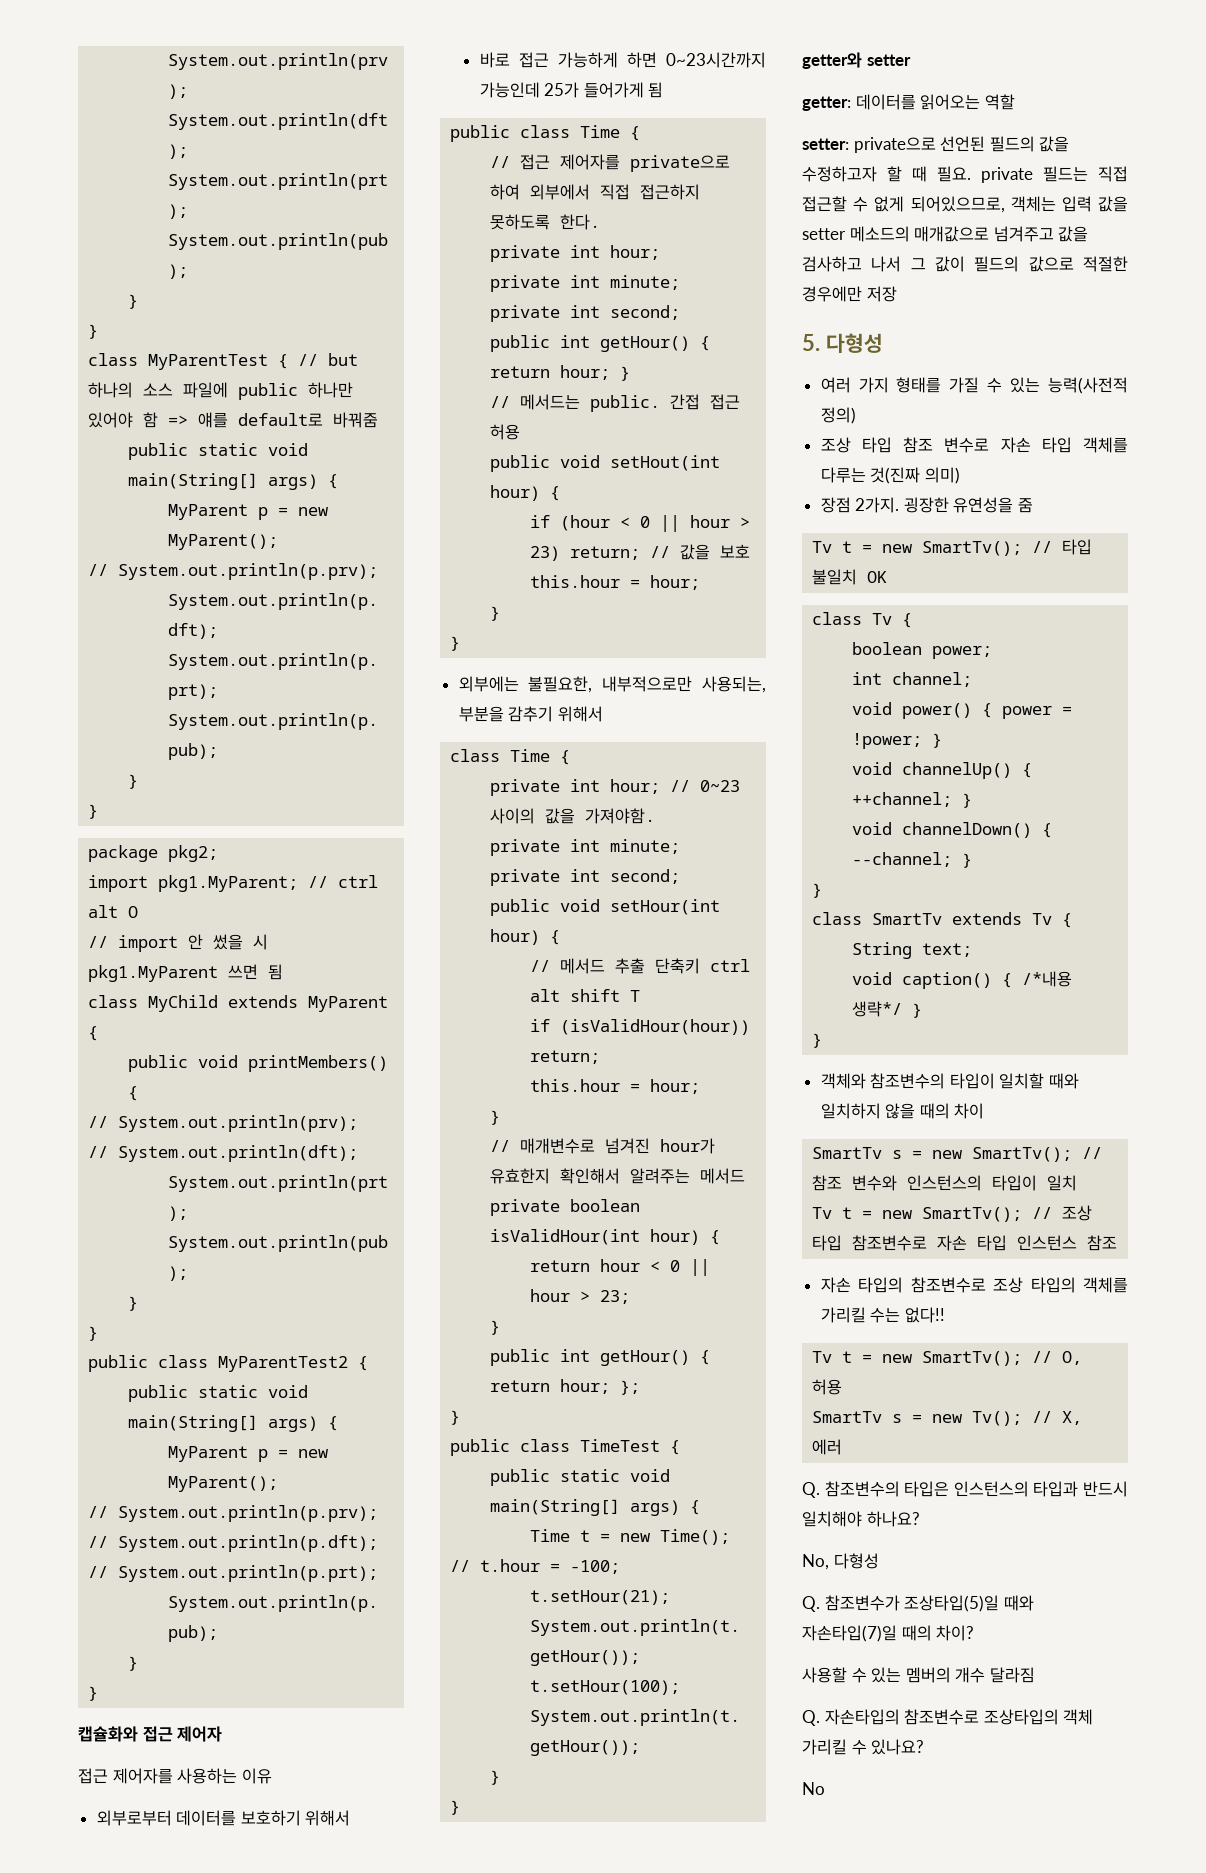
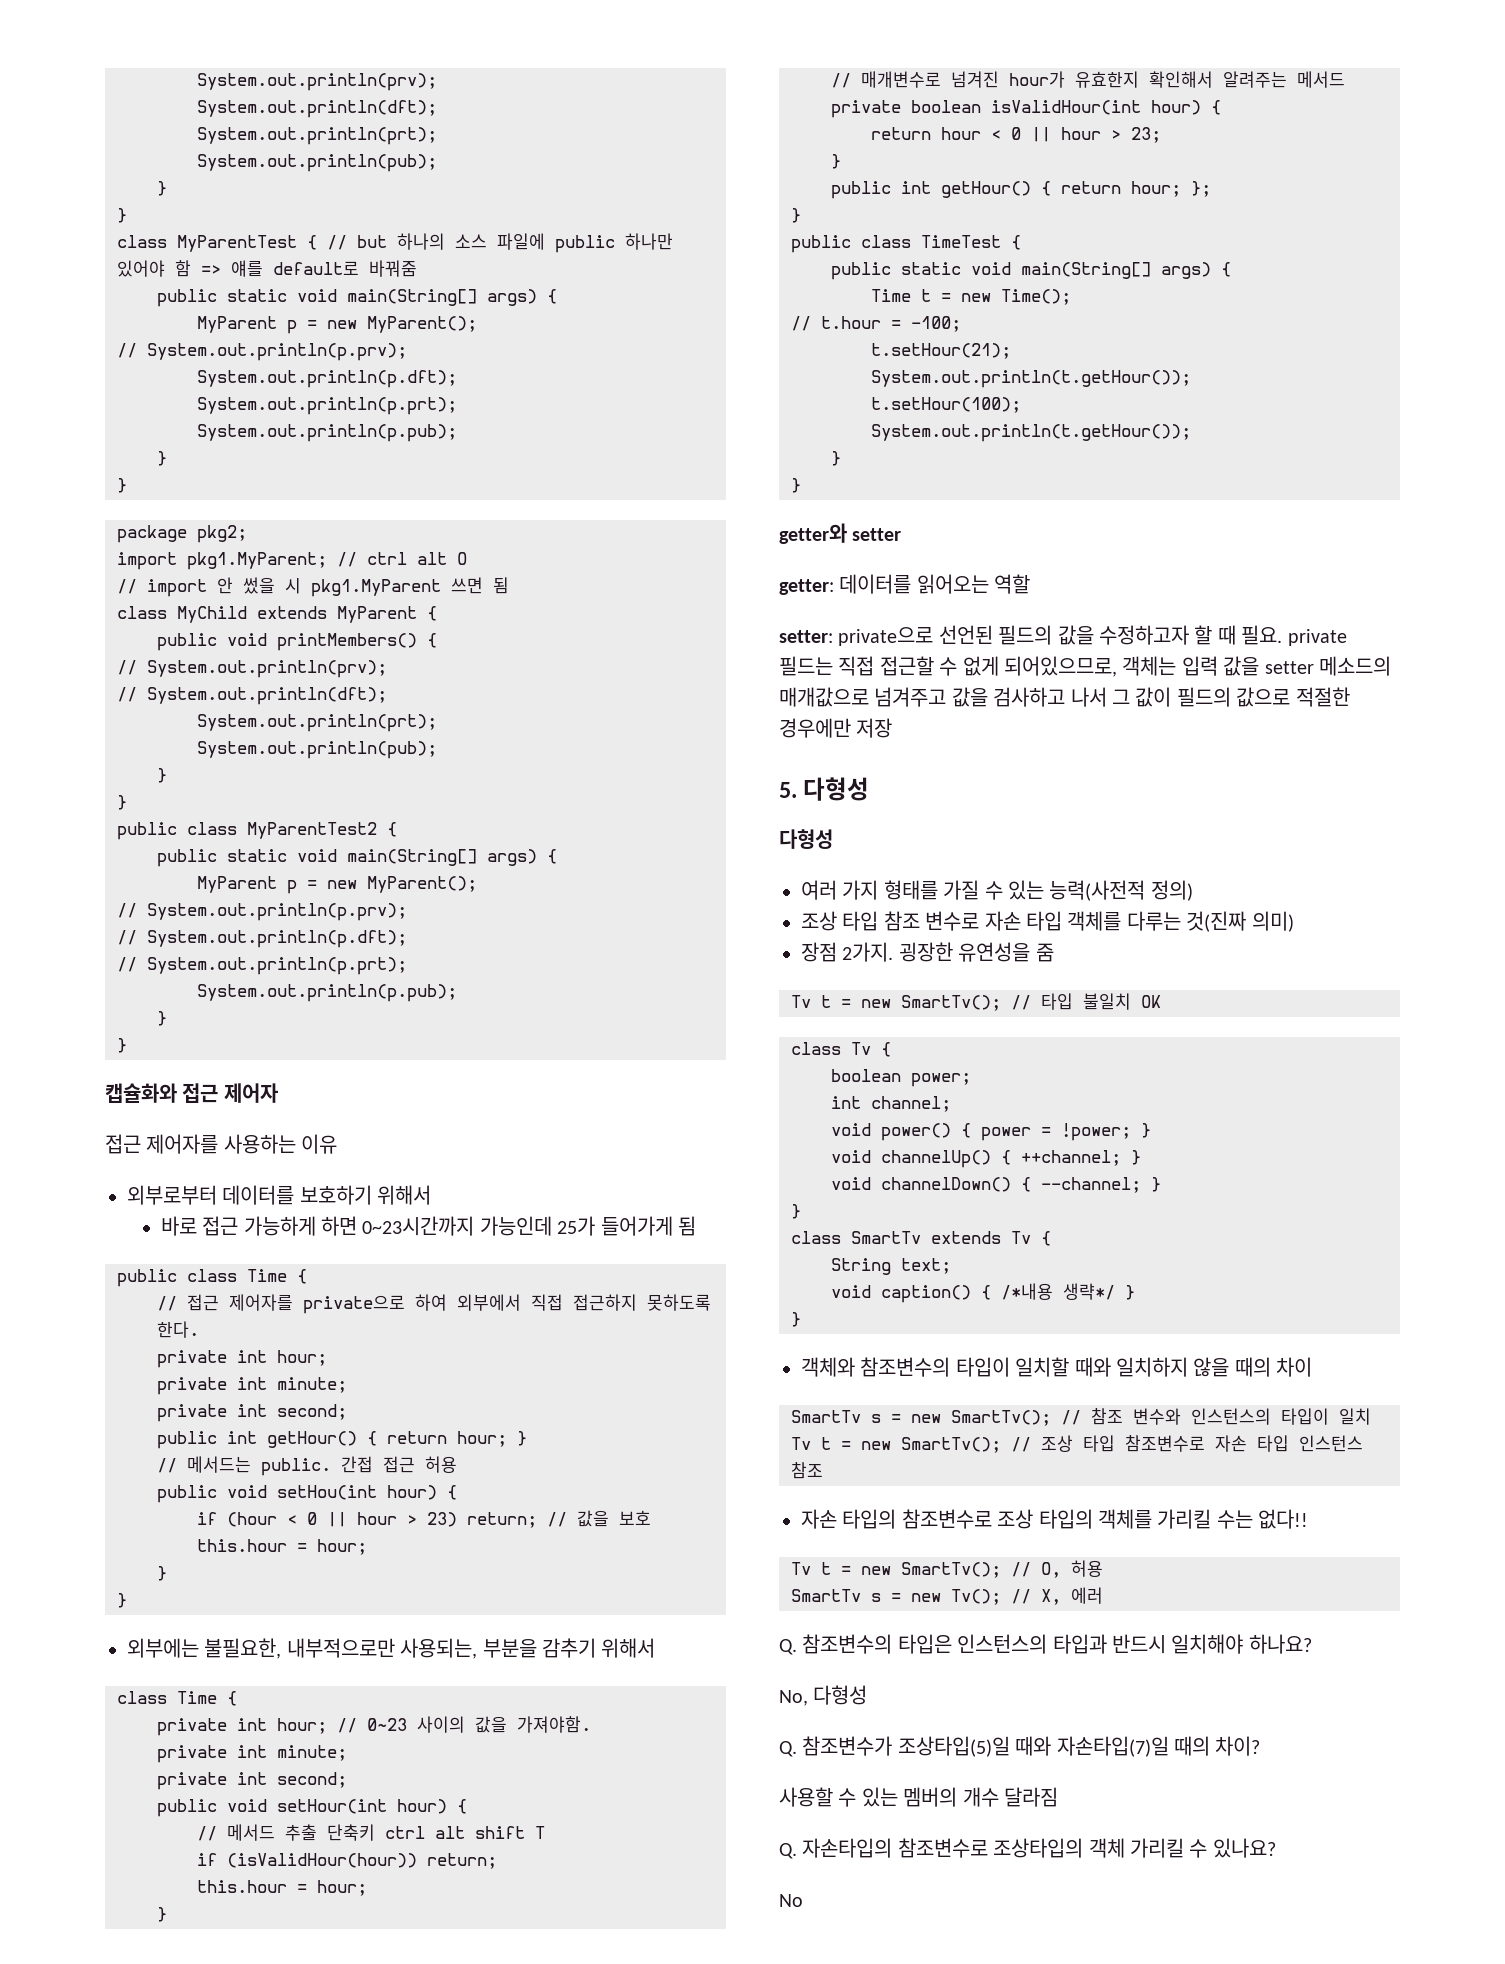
- public void setHout(int hour) {
+ public void setHou(int hour) {
  5. 다형성
+ 다형성

